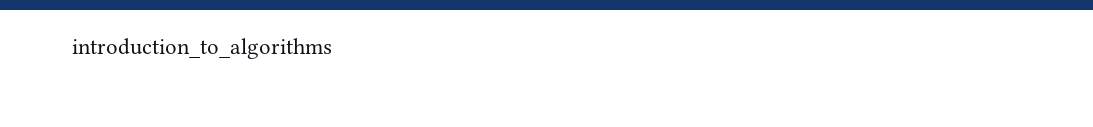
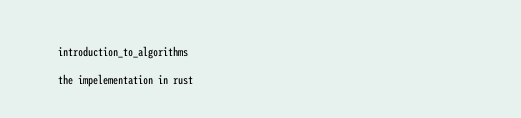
+ the impelementation in rust

